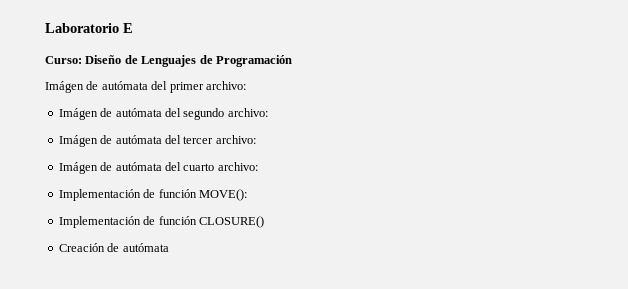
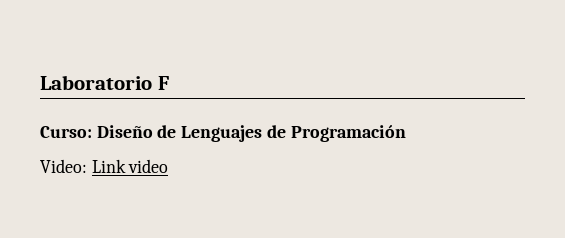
- Laboratorio E
+ Laboratorio F
- Imágen de autómata del primer archivo:
- Imágen de autómata del segundo archivo:
- Imágen de autómata del tercer archivo:
- Imágen de autómata del cuarto archivo:
- Implementación de función MOVE():
- Implementación de función CLOSURE()
- Creación de autómata
+ Video: Link video

